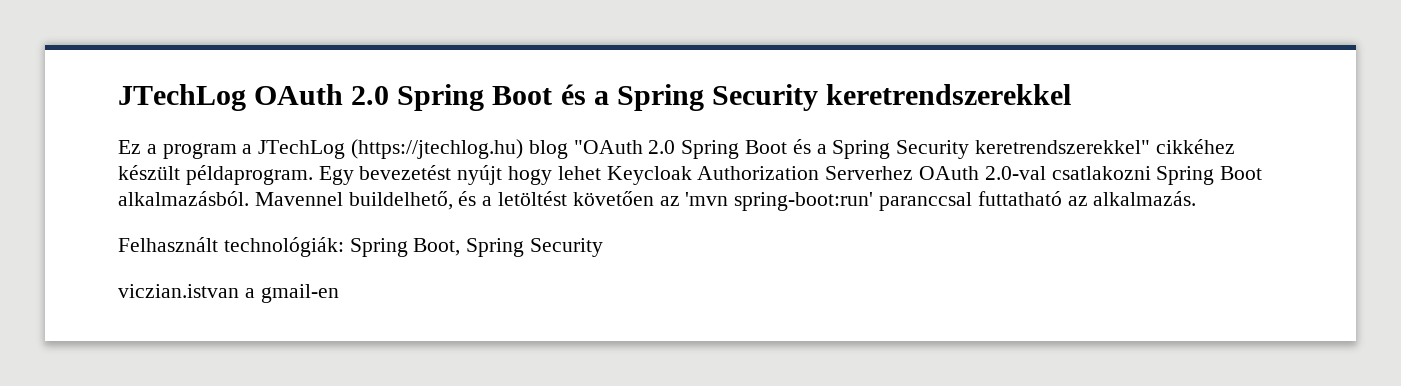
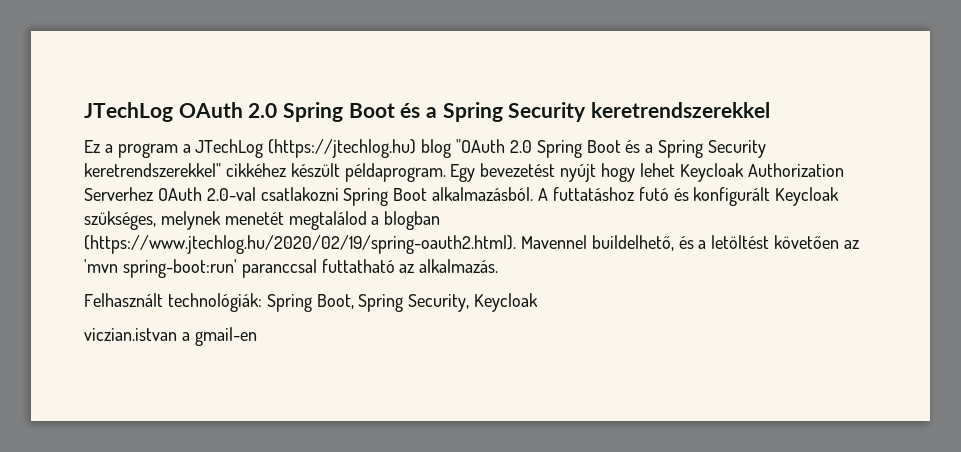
- Mavennel buildelhető, és a letöltést követően az 'mvn spring-boot:run' paranccsal futtatható az alkalmazás.
+ A futtatáshoz futó és konfigurált Keycloak szükséges, melynek menetét megtalálod a blogban (https://www.jtechlog.hu/2020/02/19/spring-oauth2.html). Mavennel buildelhető, és a letöltést követően az 'mvn spring-boot:run' paranccsal futtatható az alkalmazás.
- Felhasznált technológiák: Spring Boot, Spring Security
+ Felhasznált technológiák: Spring Boot, Spring Security, Keycloak

